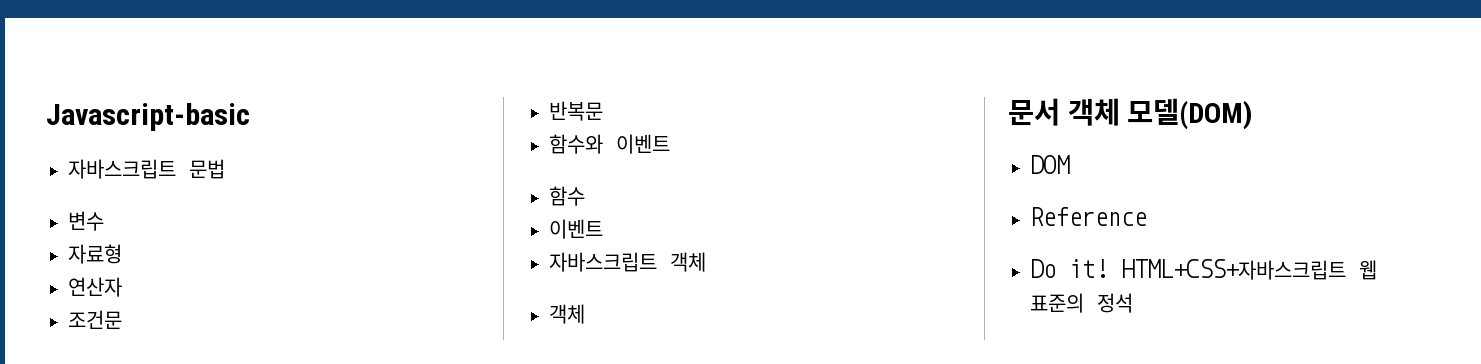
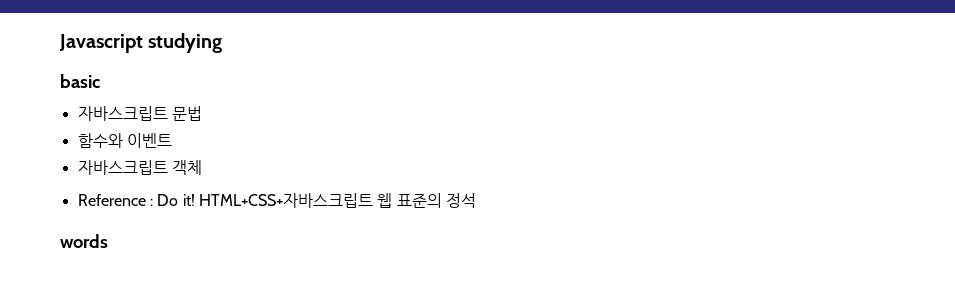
- Javascript-basic
+ Javascript studying
+ basic
- 변수
- 자료형
- 연산자
- 조건문
- 반복문
- 함수
- 이벤트
  자바스크립트 객체
- 객체
- 문서 객체 모델(DOM)
- DOM
- Reference
- Do it!
+ Reference : Do it!
+ words

